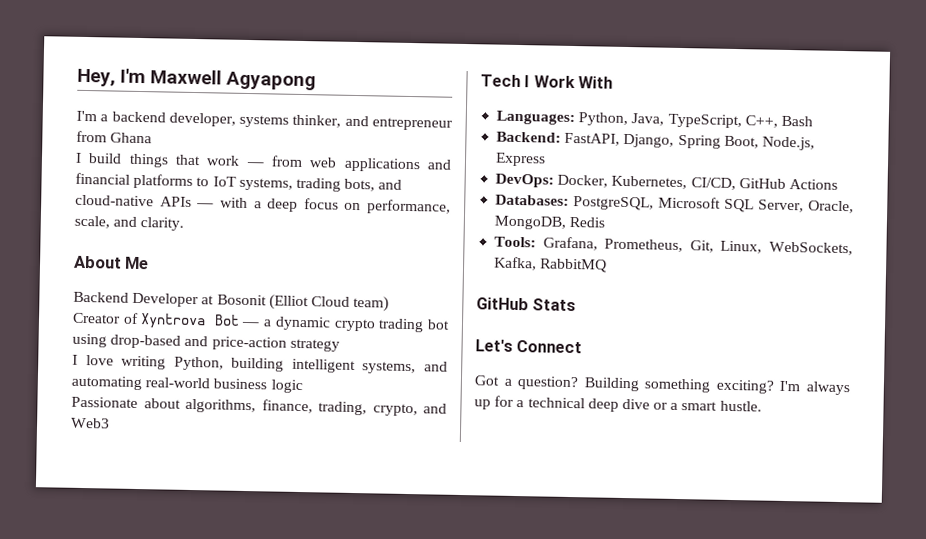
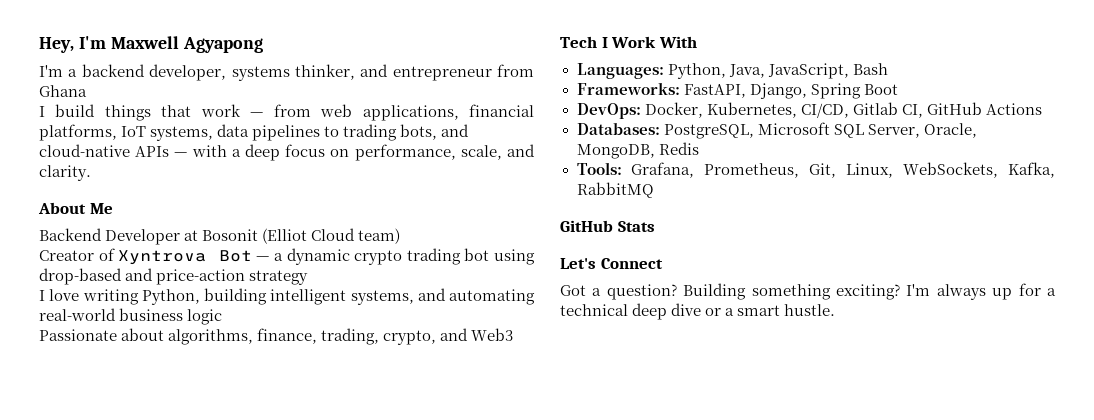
- I build things that work — from web applications and financial platforms to IoT systems, trading bots, and cloud-native APIs — with a deep focus on performance, scale, and clarity.
+ I build things that work — from web applications, financial platforms, IoT systems, data pipelines to trading bots, and cloud-native APIs — with a deep focus on performance, scale, and clarity.
- Languages: Python, Java, TypeScript, C++, Bash
+ Languages: Python, Java, JavaScript, Bash
- Backend: FastAPI, Django, Spring Boot, Node.js, Express
+ Frameworks: FastAPI, Django, Spring Boot
- DevOps: Docker, Kubernetes, CI/CD, GitHub Actions
+ DevOps: Docker, Kubernetes, CI/CD, Gitlab CI, GitHub Actions

